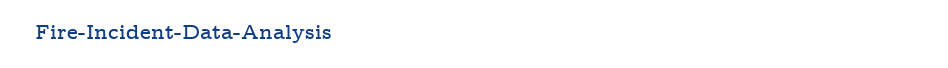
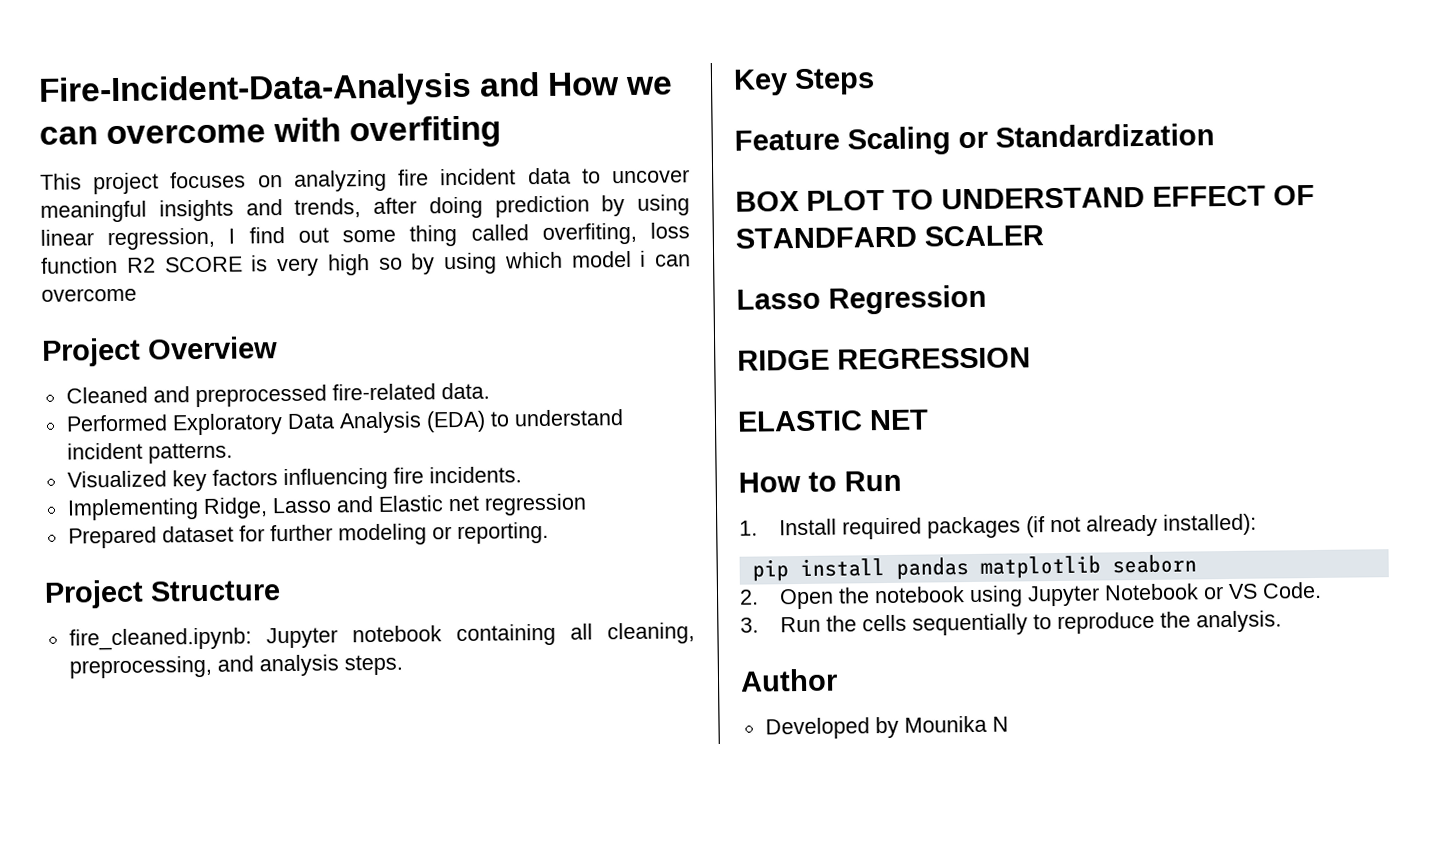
- Fire-Incident-Data-Analysis
+ Fire-Incident-Data-Analysis and How we can overcome with overfiting
+ This project focuses on analyzing fire incident data to uncover meaningful insights and trends, after doing prediction by using linear regression, I find out some thing called overfiting, loss function R2 SCORE is very high so by using which model i can overcome
+ Project Overview
+ Cleaned and preprocessed fire-related data.
+ Performed Exploratory Data Analysis (EDA) to understand incident patterns.
+ Visualized key factors influencing fire incidents.
+ Implementing Ridge, Lasso and Elastic net regression
+ Prepared dataset for further modeling or reporting.
+ Project Structure
+ fire_cleaned.ipynb: Jupyter notebook containing all cleaning, preprocessing, and analysis steps.
+ Key Steps
+ Feature Scaling or Standardization
+ BOX PLOT TO UNDERSTAND EFFECT OF STANDFARD SCALER
+ Lasso Regression
+ RIDGE REGRESSION
+ ELASTIC NET
+ How to Run
+ 1. Install required packages (if not already installed):
+ pip install pandas matplotlib seaborn
+ 2. Open the notebook using Jupyter Notebook or VS Code.
+ 3. Run the cells sequentially to reproduce the analysis.
+ Author
+ Developed by Mounika N

